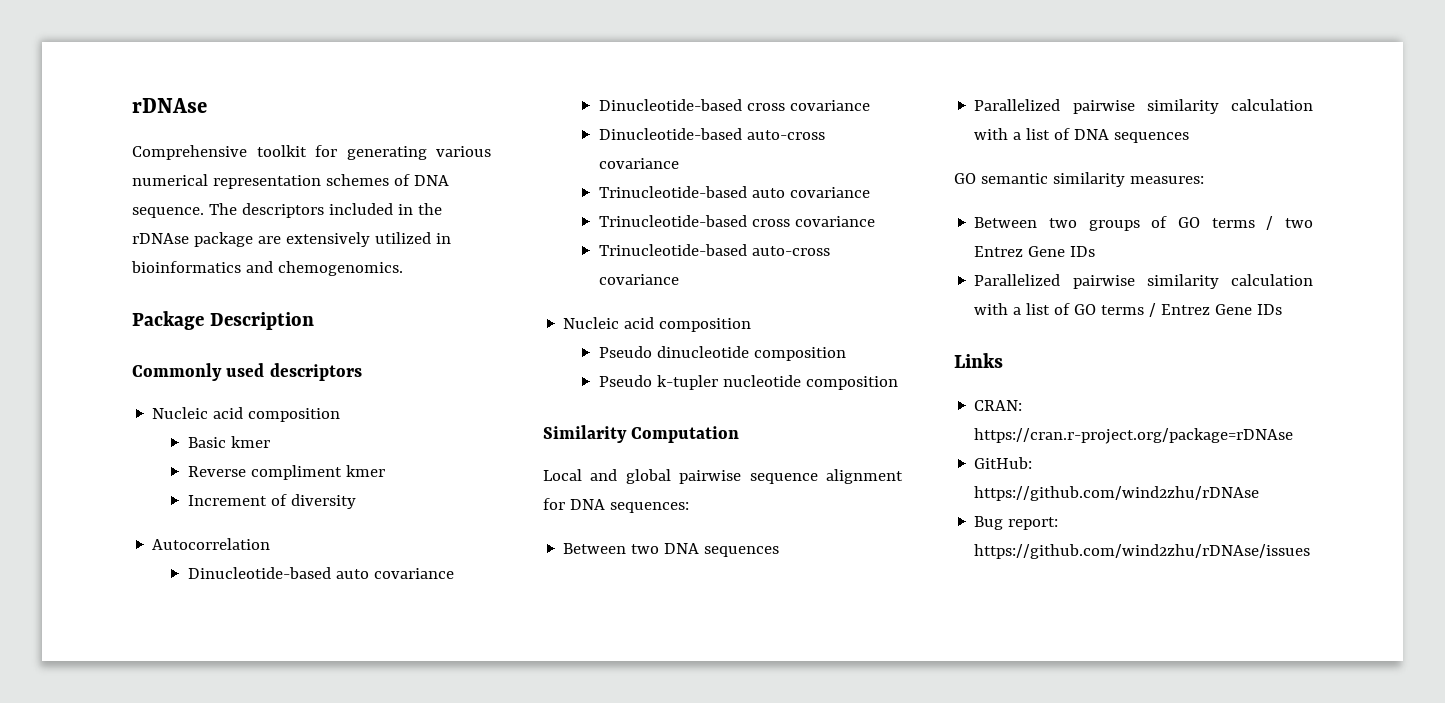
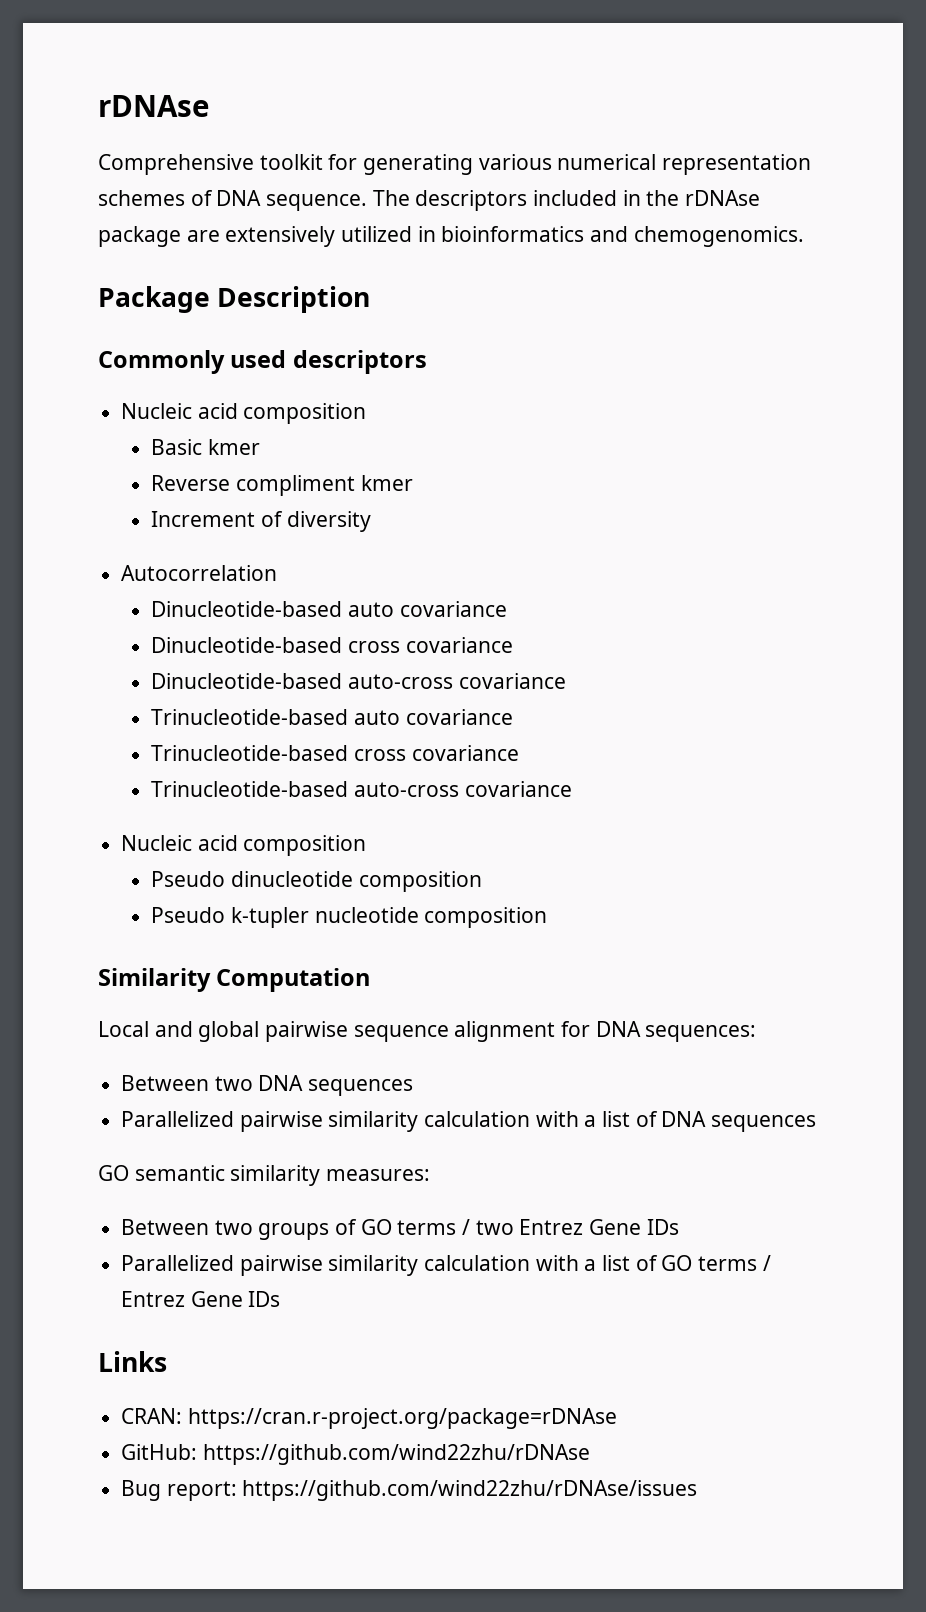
- GitHub: https://github.com/wind2zhu/rDNAse
+ GitHub: https://github.com/wind22zhu/rDNAse
- Bug report: https://github.com/wind2zhu/rDNAse/issues
+ Bug report: https://github.com/wind22zhu/rDNAse/issues

